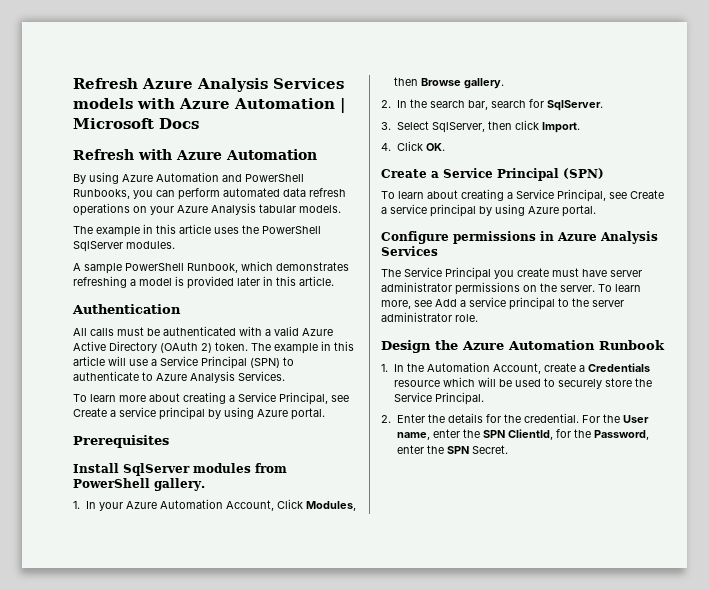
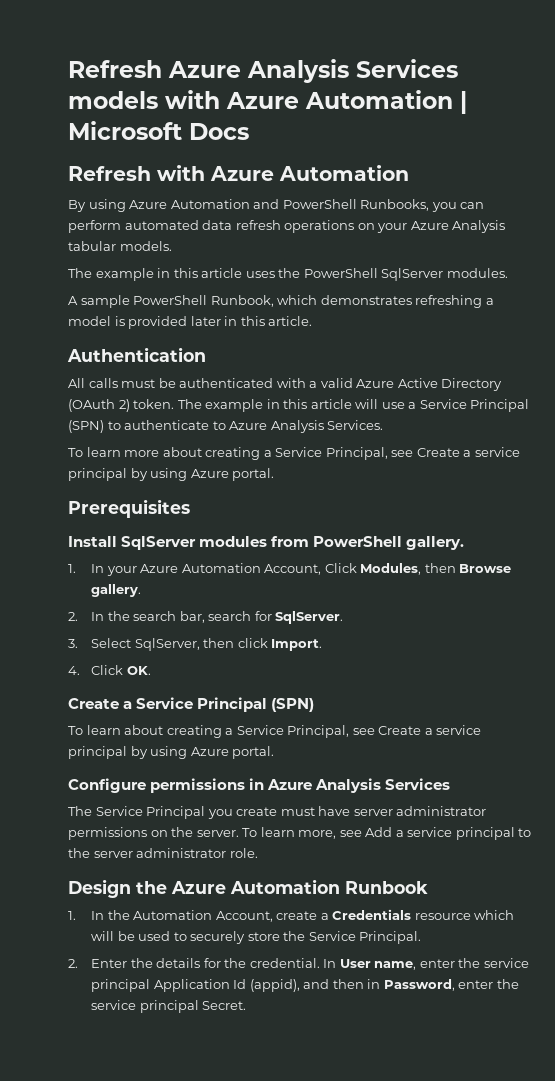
- For the User name, enter the SPN ClientId, for the Password, enter the SPN Secret.
+ In User name, enter the service principal Application Id (appid), and then in Password, enter the service principal Secret.

